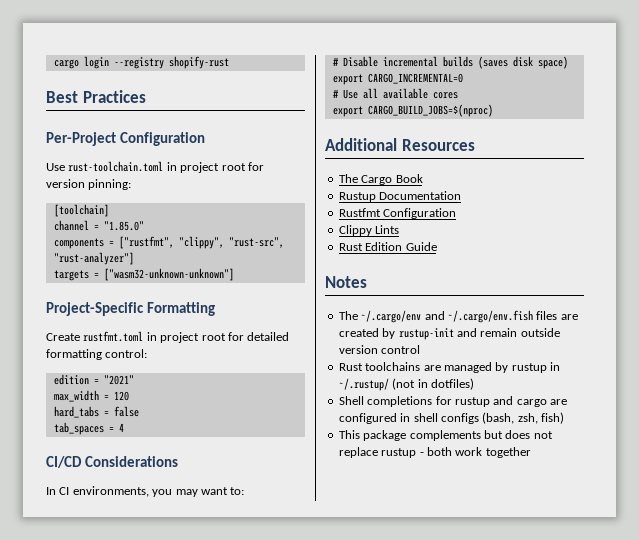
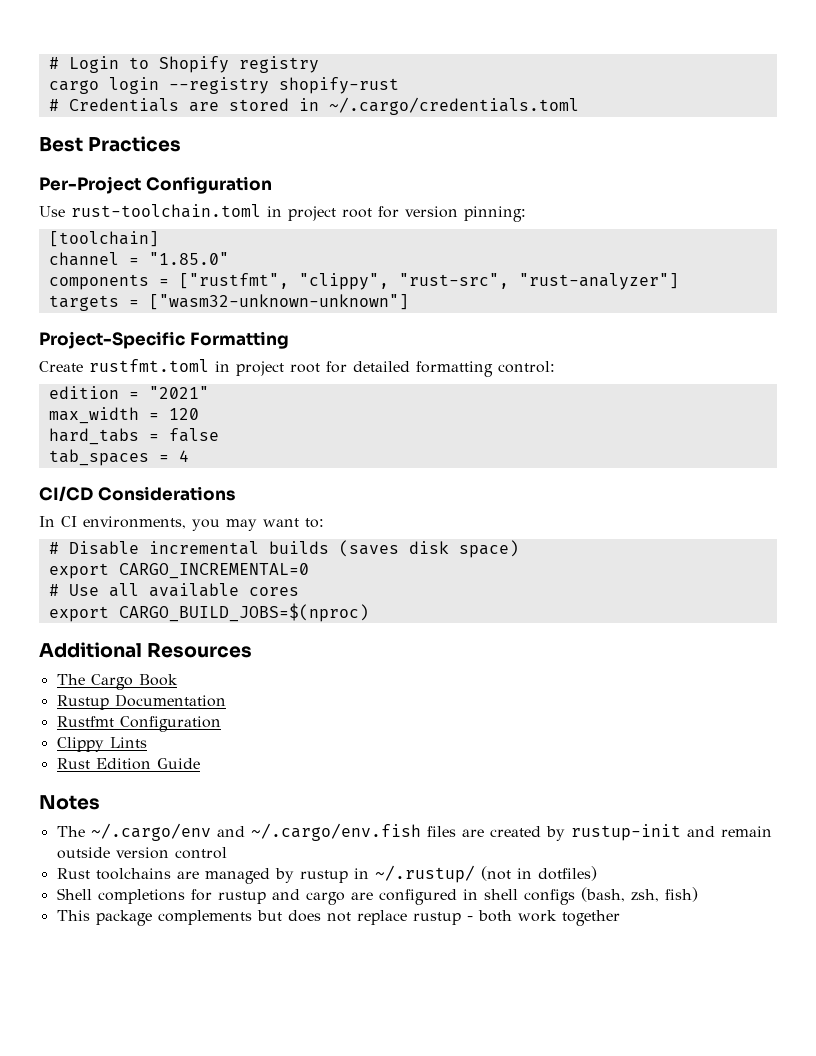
+ # Login to Shopify registry
+ # Credentials are stored in ~/.cargo/credentials.toml

